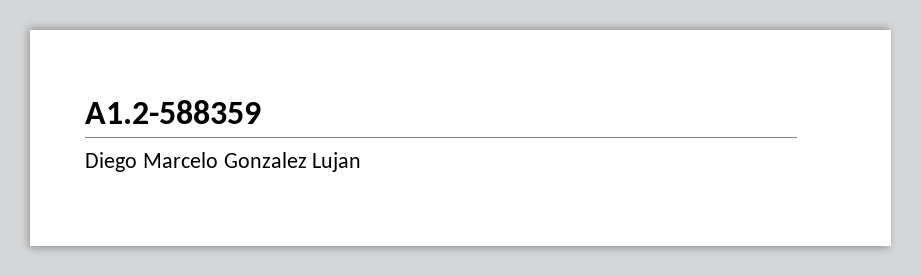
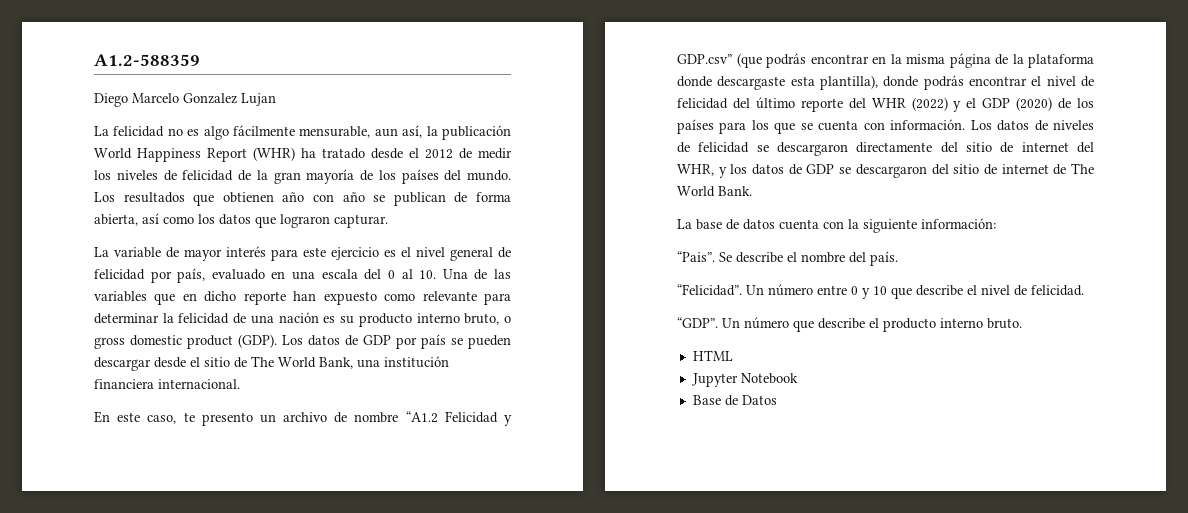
+ La felicidad no es algo fácilmente mensurable, aun así, la publicación World Happiness Report (WHR) ha tratado desde el 2012 de medir los niveles de felicidad de la gran mayoría de los países del mundo. Los resultados que obtienen año con año se publican de forma abierta, así como los datos que lograron capturar.
+ La variable de mayor interés para este ejercicio es el nivel general de felicidad por país, evaluado en una escala del 0 al 10. Una de las variables que en dicho reporte han expuesto como relevante para determinar la felicidad de una nación es su producto interno bruto, o gross domestic product (GDP). Los datos de GDP por país se pueden descargar desde el sitio de The World Bank, una institución financiera internacional.
+ En este caso, te presento un archivo de nombre “A1.2 Felicidad y GDP.csv” (que podrás encontrar en la misma página de la plataforma donde descargaste esta plantilla), donde podrás encontrar el nivel de felicidad del último reporte del WHR (2022) y el GDP (2020) de los países para los que se cuenta con información. Los datos de niveles de felicidad se descargaron directamente del sitio de internet del WHR, y los datos de GDP se descargaron del sitio de internet de The World Bank.
+ La base de datos cuenta con la siguiente información:
+ “Pais”. Se describe el nombre del país.
+ “Felicidad”. Un número entre 0 y 10 que describe el nivel de felicidad.
+ “GDP”. Un número que describe el producto interno bruto.
+ HTML
+ Jupyter Notebook
+ Base de Datos

